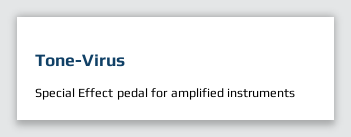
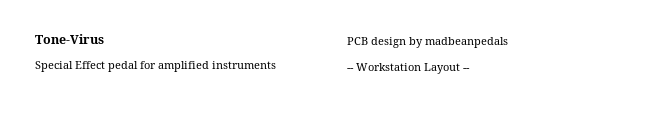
+ PCB design by madbeanpedals
+ -- Workstation Layout --

